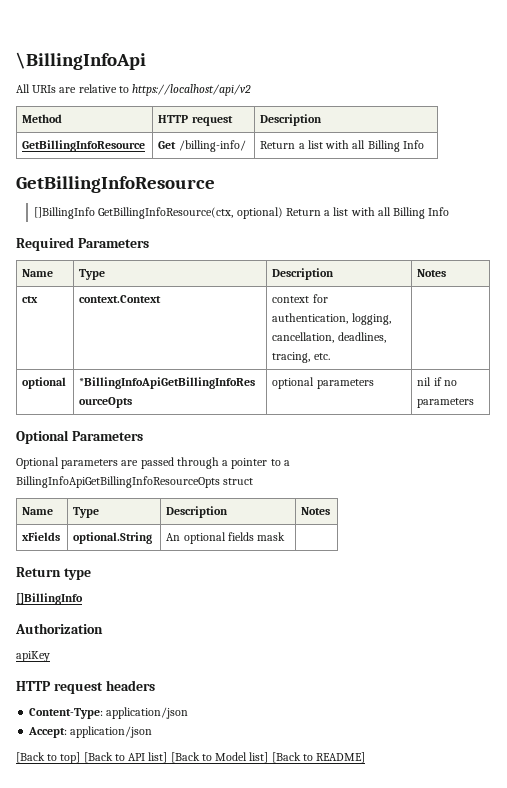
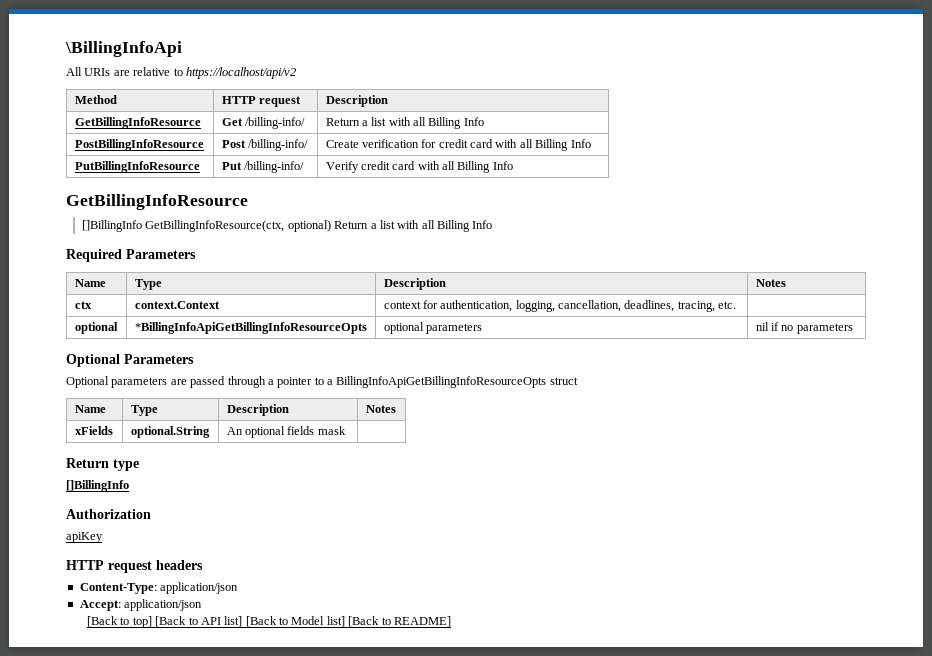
+ PostBillingInfoResource | Post /billing-info/ | Create verification for credit card with all Billing Info
+ PutBillingInfoResource | Put /billing-info/ | Verify credit card with all Billing Info

